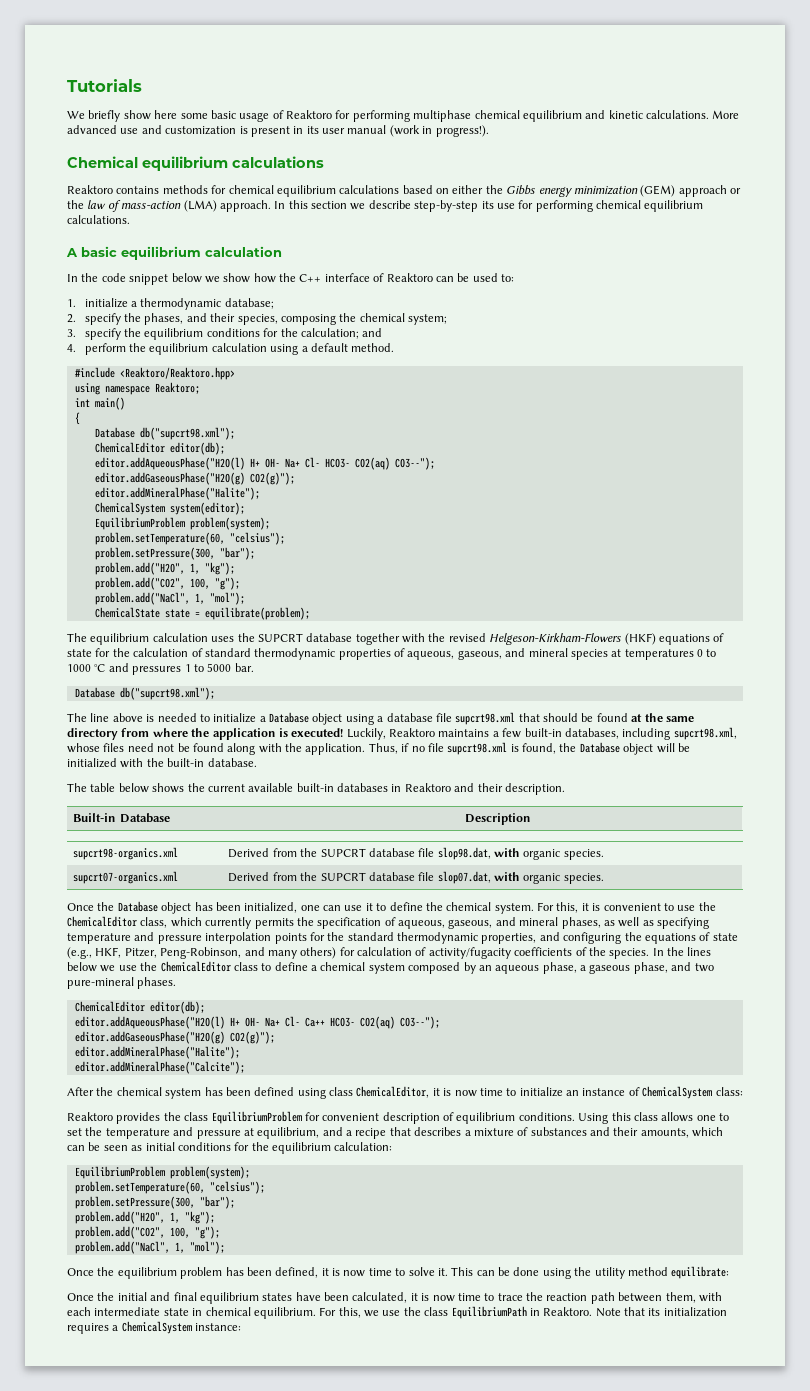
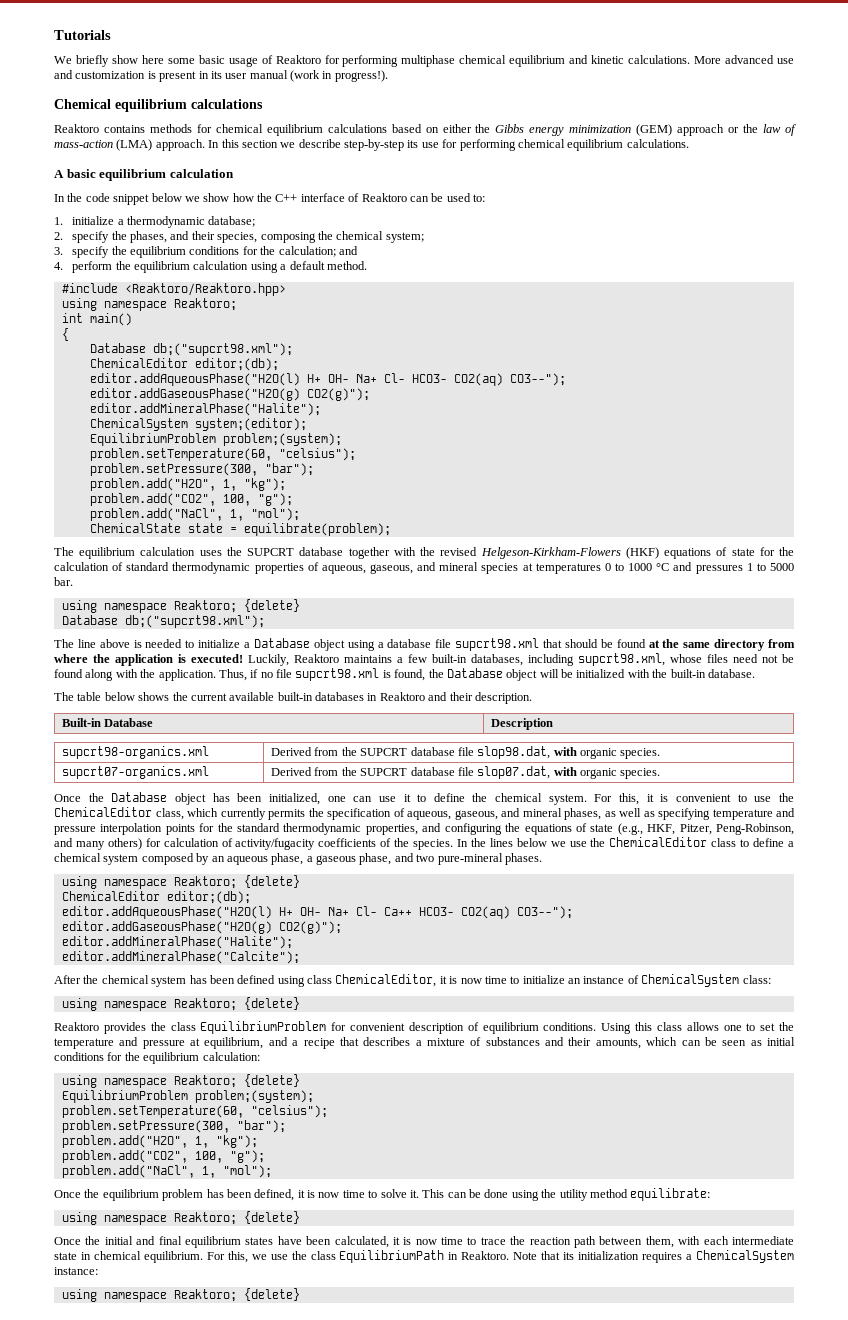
  {
- Database db("supcrt98.xml");
- ChemicalEditor editor(db);
+ Database db;("supcrt98.xml");
+ ChemicalEditor editor;(db);
- ChemicalSystem system(editor);
- EquilibriumProblem problem(system);
+ ChemicalSystem system;(editor);
+ EquilibriumProblem problem;(system);
  The equilibrium calculation uses the SUPCRT database together with the revised Helgeson-Kirkham-Flowers (HKF) equations of state for the calculation of standard thermodynamic properties of aqueous, gaseous, and mineral species at temperatures 0 to 1000 °C and pressures 1 to 5000 bar.
- Database db("supcrt98.xml");
+ using namespace Reaktoro; {delete}
+ Database db;("supcrt98.xml");
  In the lines below we use the ChemicalEditor class to define a chemical system composed by an aqueous phase, a gaseous phase, and two pure-mineral phases.
- ChemicalEditor editor(db);
+ using namespace Reaktoro; {delete}
+ ChemicalEditor editor;(db);
  After the chemical system has been defined using class ChemicalEditor, it is now time to initialize an instance of ChemicalSystem class:
+ using namespace Reaktoro; {delete}
  Using this class allows one to set the temperature and pressure at equilibrium, and a recipe that describes a mixture of substances and their amounts, which can be seen as initial conditions for the equilibrium calculation:
- EquilibriumProblem problem(system);
+ using namespace Reaktoro; {delete}
+ EquilibriumProblem problem;(system);
  This can be done using the utility method equilibrate:
+ using namespace Reaktoro; {delete}
  Note that its initialization requires a ChemicalSystem instance:
+ using namespace Reaktoro; {delete}

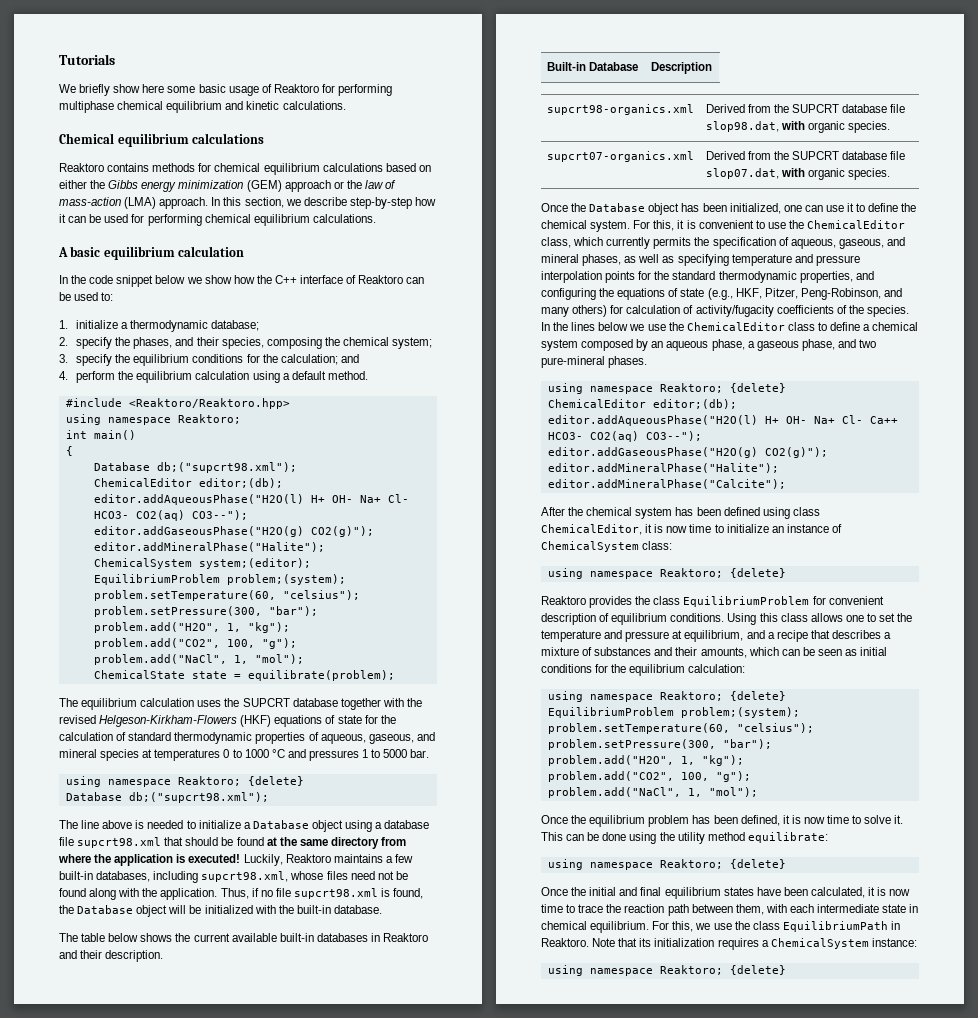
- More advanced use and customization is present in its user manual (work in progress!).
- In this section we describe step-by-step its use for performing chemical equilibrium calculations.
+ In this section, we describe step-by-step how it can be used for performing chemical equilibrium calculations.

